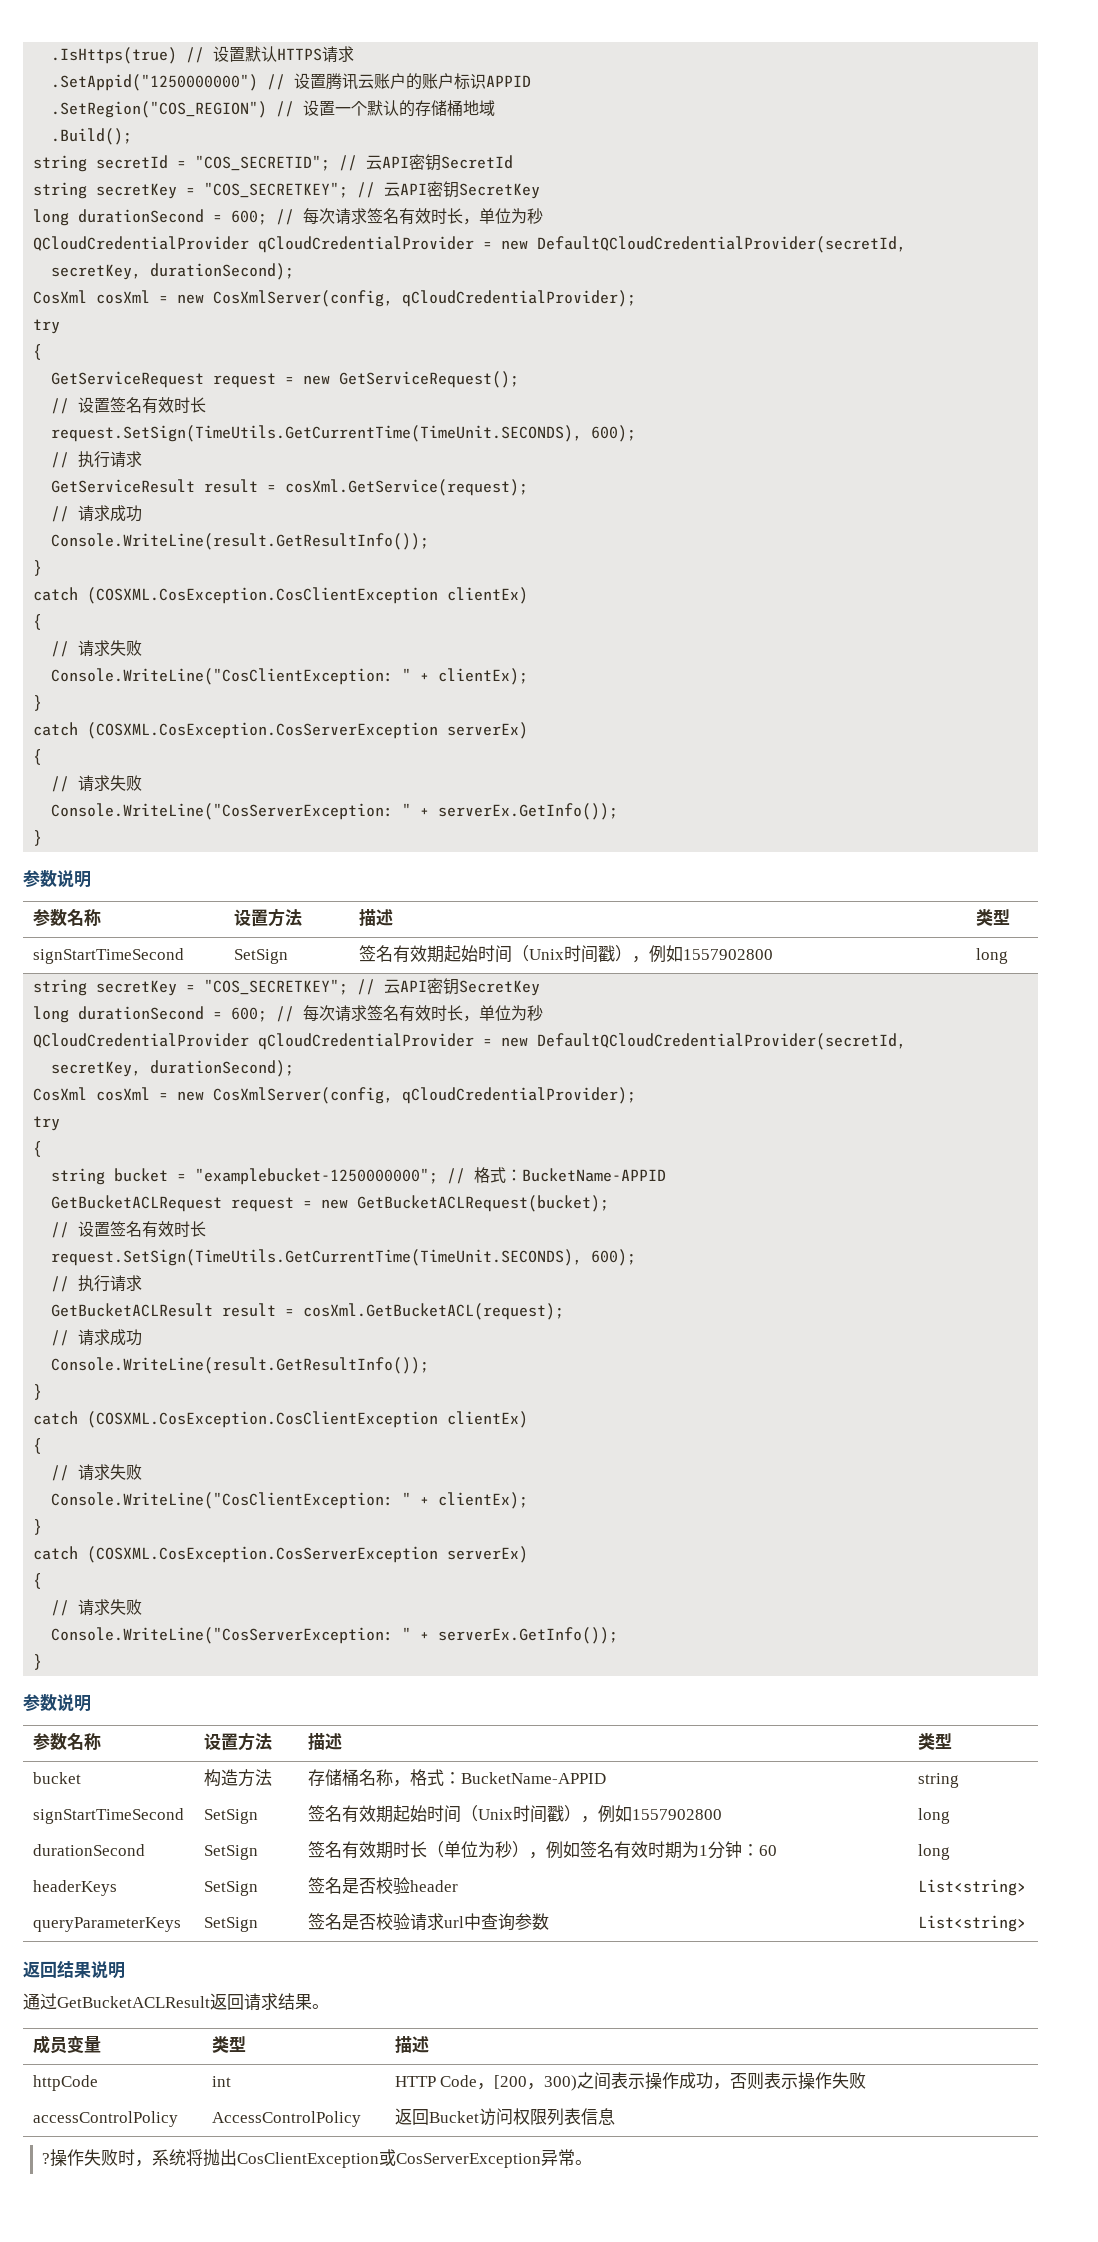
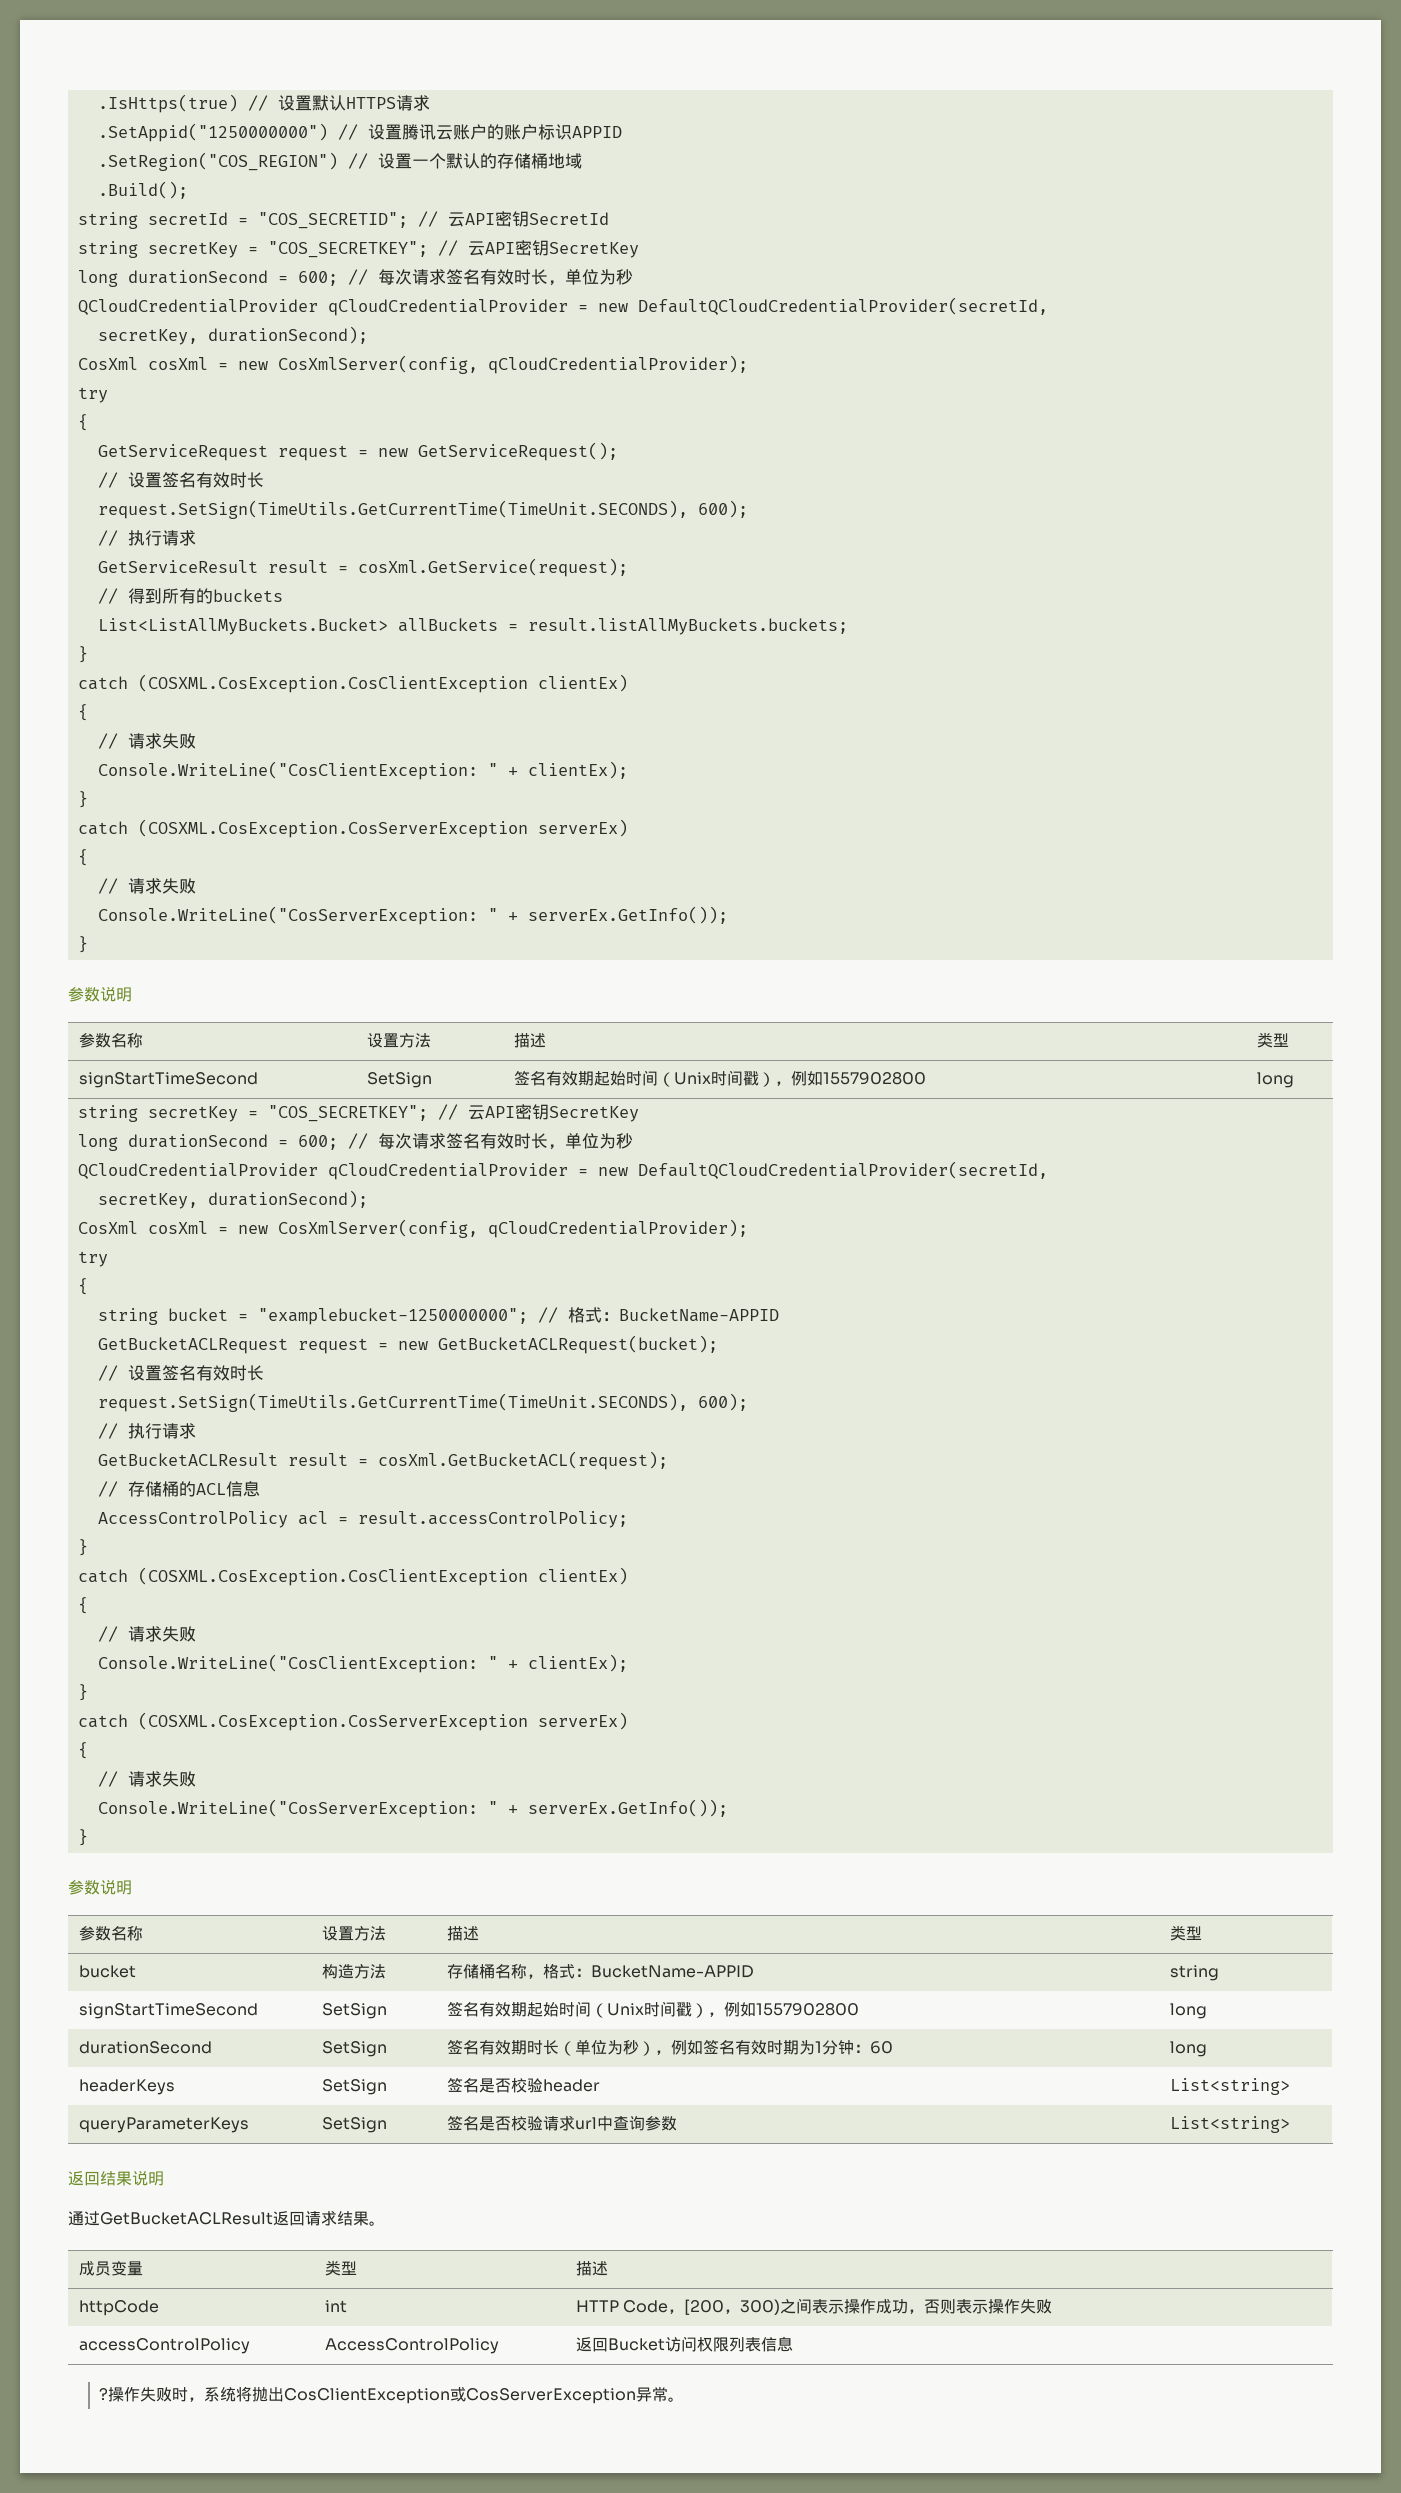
  GetServiceResult result = cosXml.GetService(request);
- // 请求成功
- Console.WriteLine(result.GetResultInfo());
+ // 得到所有的buckets
+ List<ListAllMyBuckets.Bucket> allBuckets = result.listAllMyBuckets.buckets;
  GetBucketACLResult result = cosXml.GetBucketACL(request);
- // 请求成功
- Console.WriteLine(result.GetResultInfo());
+ // 存储桶的ACL信息
+ AccessControlPolicy acl = result.accessControlPolicy;

